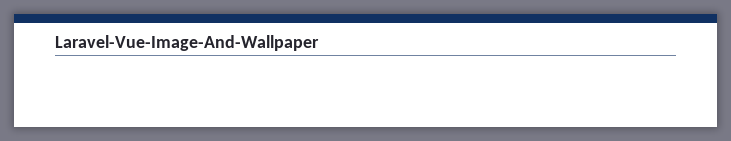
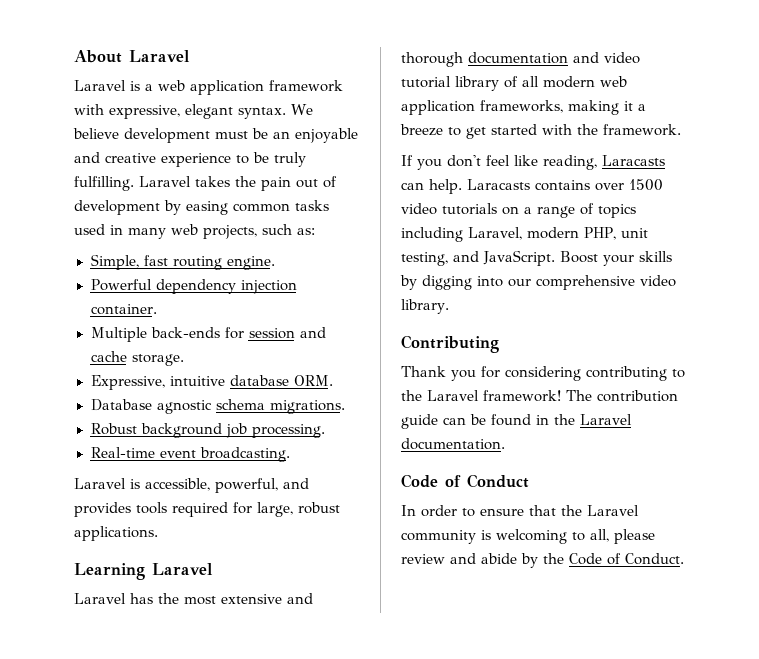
- Laravel-Vue-Image-And-Wallpaper
+ About Laravel
+ Laravel is a web application framework with expressive, elegant syntax. We believe development must be an enjoyable and creative experience to be truly fulfilling. Laravel takes the pain out of development by easing common tasks used in many web projects, such as:
+ Simple, fast routing engine.
+ Powerful dependency injection container.
+ Multiple back-ends for session and cache storage.
+ Expressive, intuitive database ORM.
+ Database agnostic schema migrations.
+ Robust background job processing.
+ Real-time event broadcasting.
+ Laravel is accessible, powerful, and provides tools required for large, robust applications.
+ Learning Laravel
+ Laravel has the most extensive and thorough documentation and video tutorial library of all modern web application frameworks, making it a breeze to get started with the framework.
+ If you don't feel like reading, Laracasts can help. Laracasts contains over 1500 video tutorials on a range of topics including Laravel, modern PHP, unit testing, and JavaScript. Boost your skills by digging into our comprehensive video library.
+ Contributing
+ Thank you for considering contributing to the Laravel framework! The contribution guide can be found in the Laravel documentation.
+ Code of Conduct
+ In order to ensure that the Laravel community is welcoming to all, please review and abide by the Code of Conduct.

